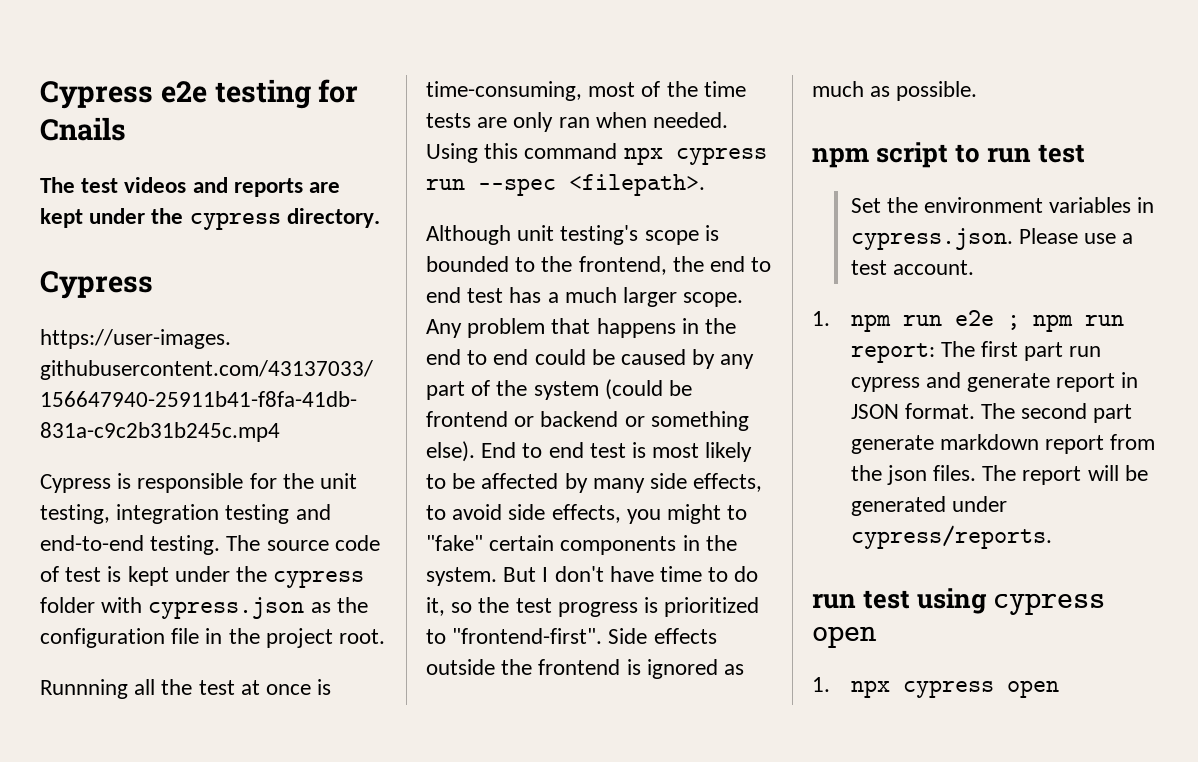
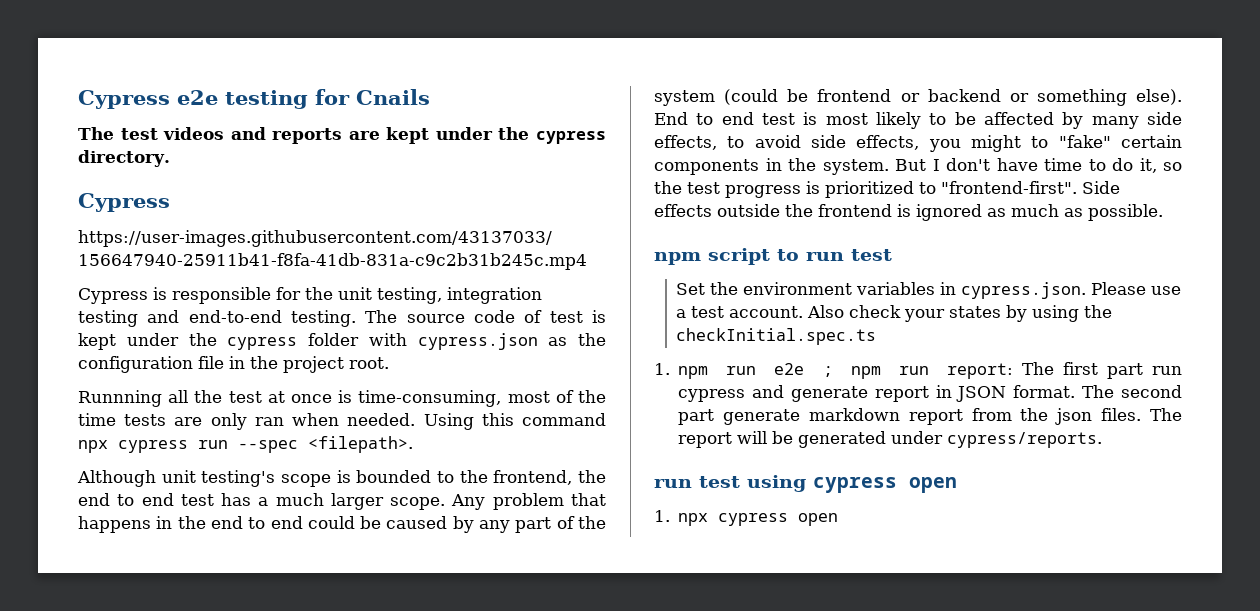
+ Also check your states by using the checkInitial.spec.ts

